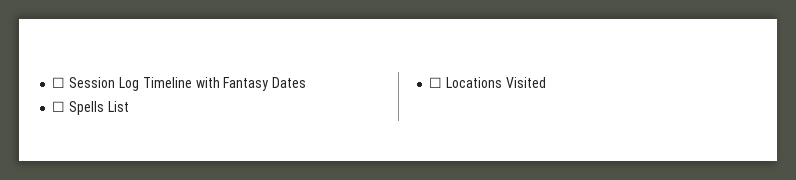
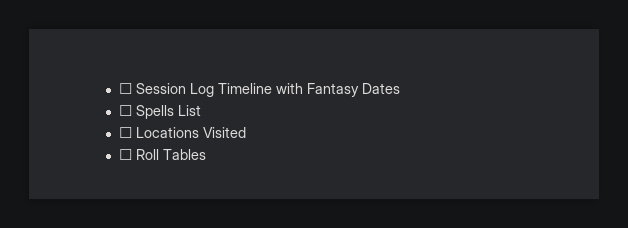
+ ☐ Roll Tables

